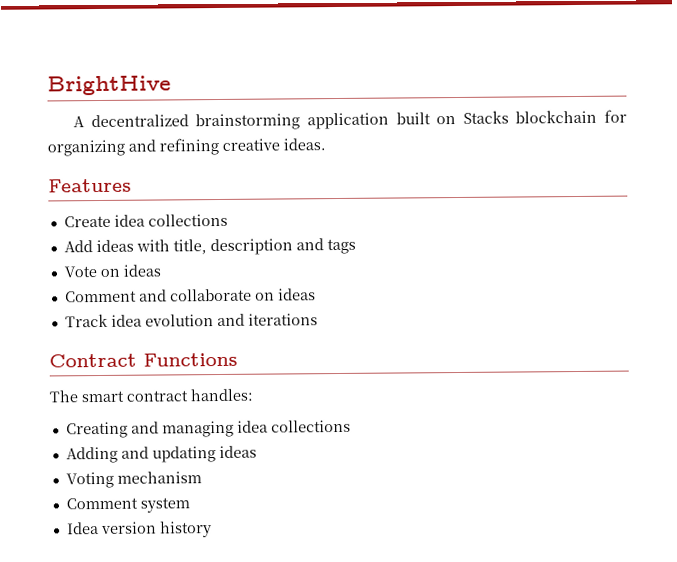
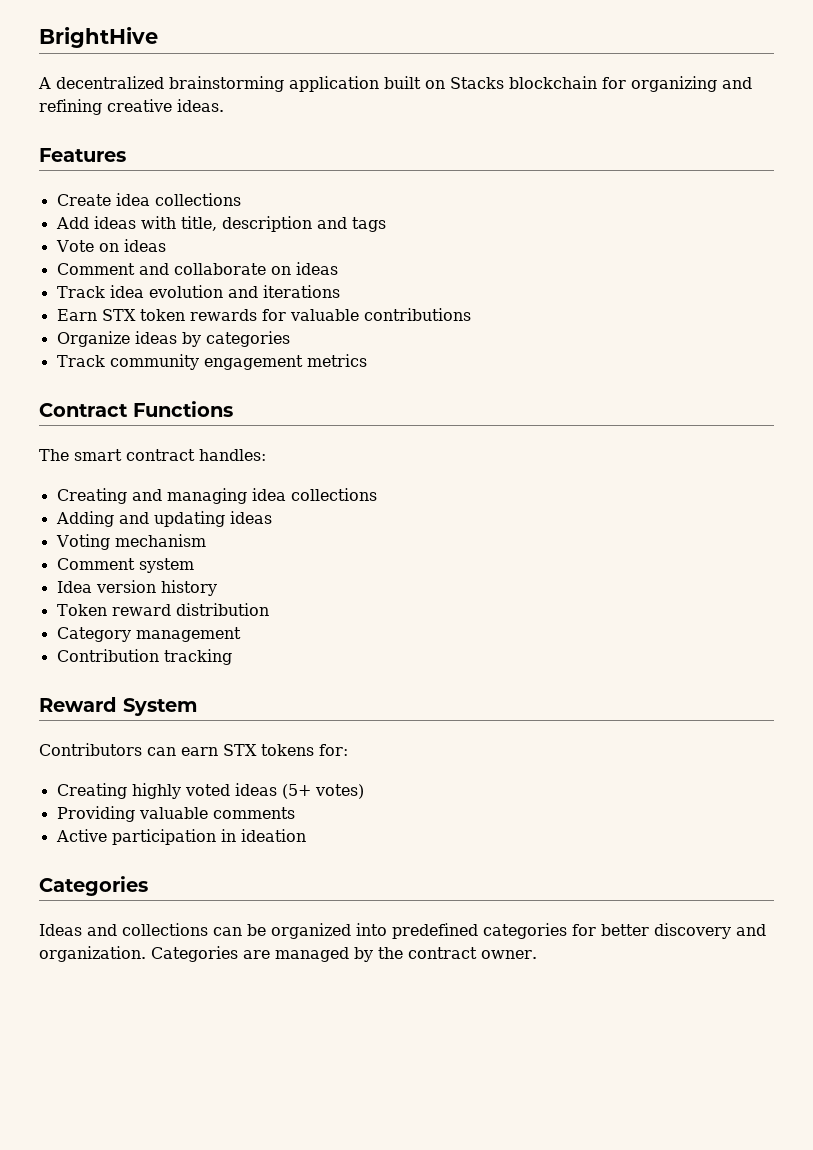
+ Earn STX token rewards for valuable contributions
+ Organize ideas by categories
+ Track community engagement metrics
+ Token reward distribution
+ Category management
+ Contribution tracking
+ Reward System
+ Contributors can earn STX tokens for:
+ Creating highly voted ideas (5+ votes)
+ Providing valuable comments
+ Active participation in ideation
+ Categories
+ Ideas and collections can be organized into predefined categories for better discovery and organization. Categories are managed by the contract owner.

